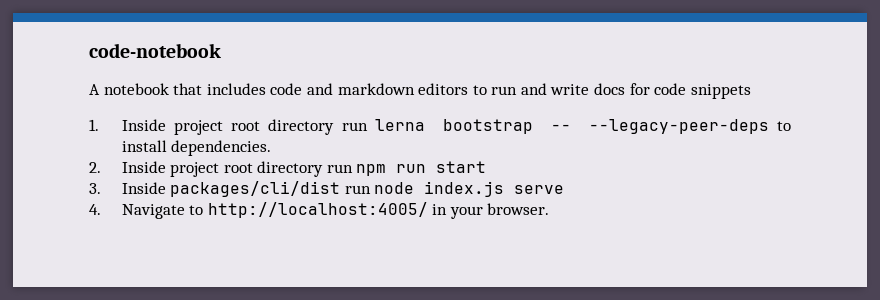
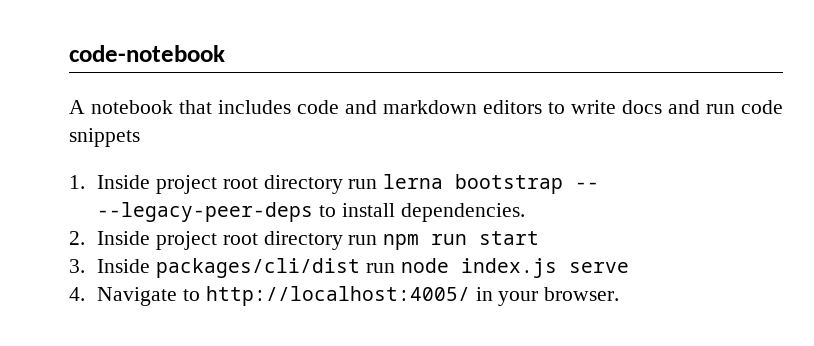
- A notebook that includes code and markdown editors to run and write docs for code snippets
+ A notebook that includes code and markdown editors to write docs and run code snippets

